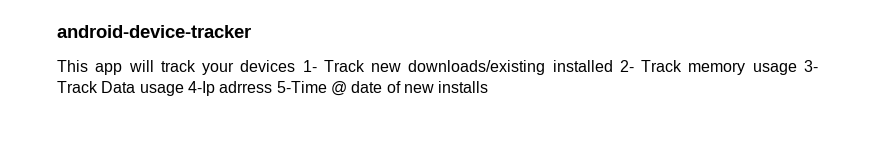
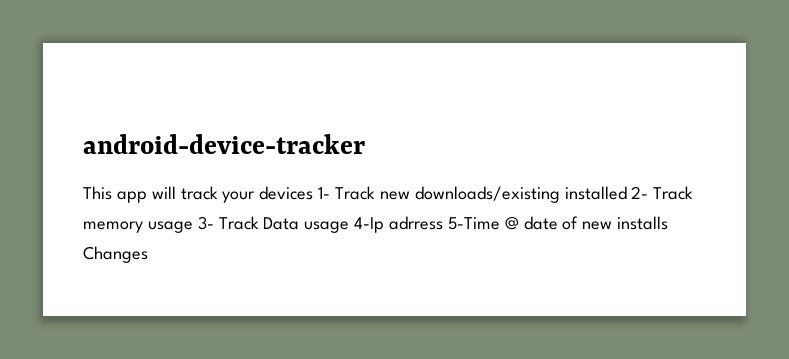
- This app will track your devices 1- Track new downloads/existing installed 2- Track memory usage 3- Track Data usage 4-Ip adrress 5-Time @ date of new installs
+ This app will track your devices 1- Track new downloads/existing installed 2- Track memory usage 3- Track Data usage 4-Ip adrress 5-Time @ date of new installs Changes

